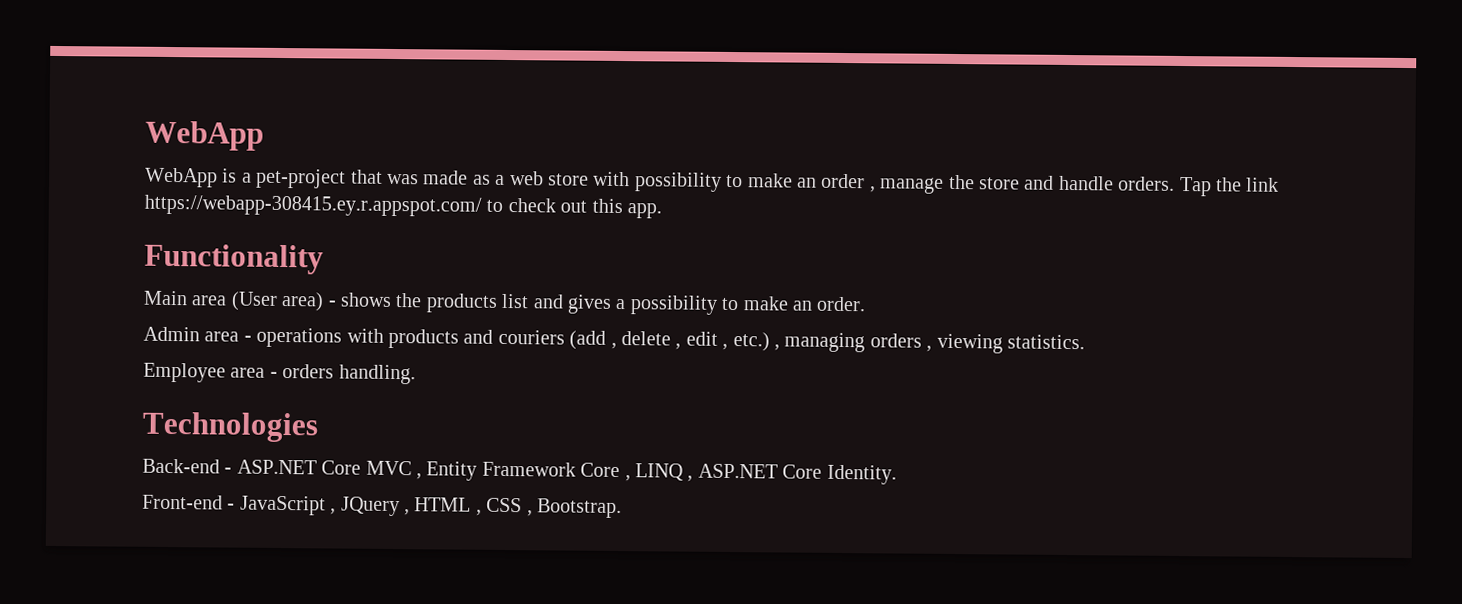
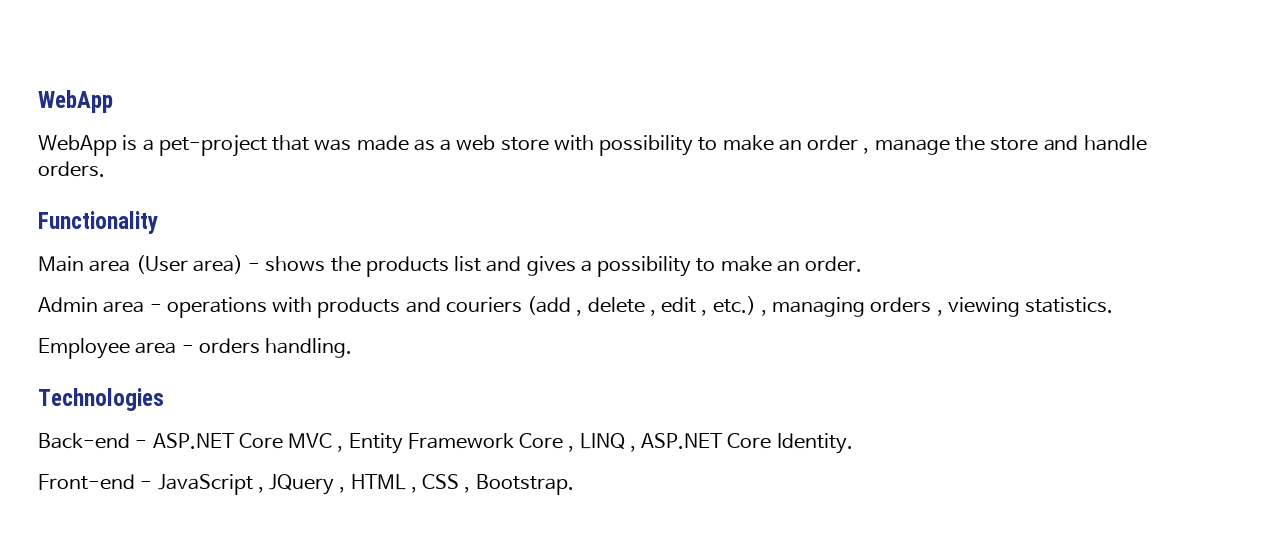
- Tap the link https://webapp-308415.ey.r.appspot.com/ to check out this app.

